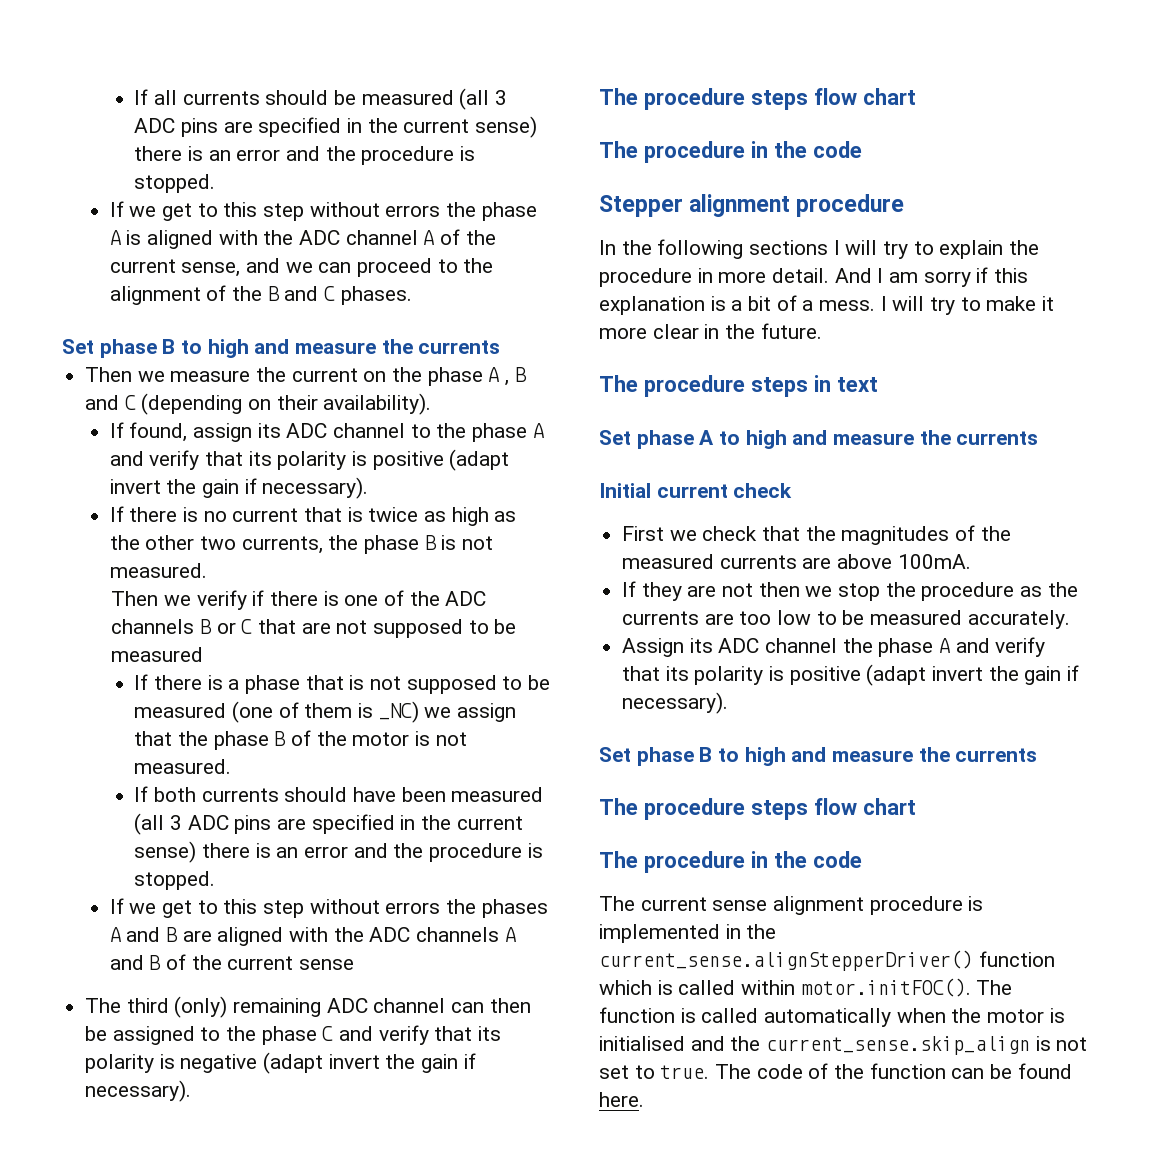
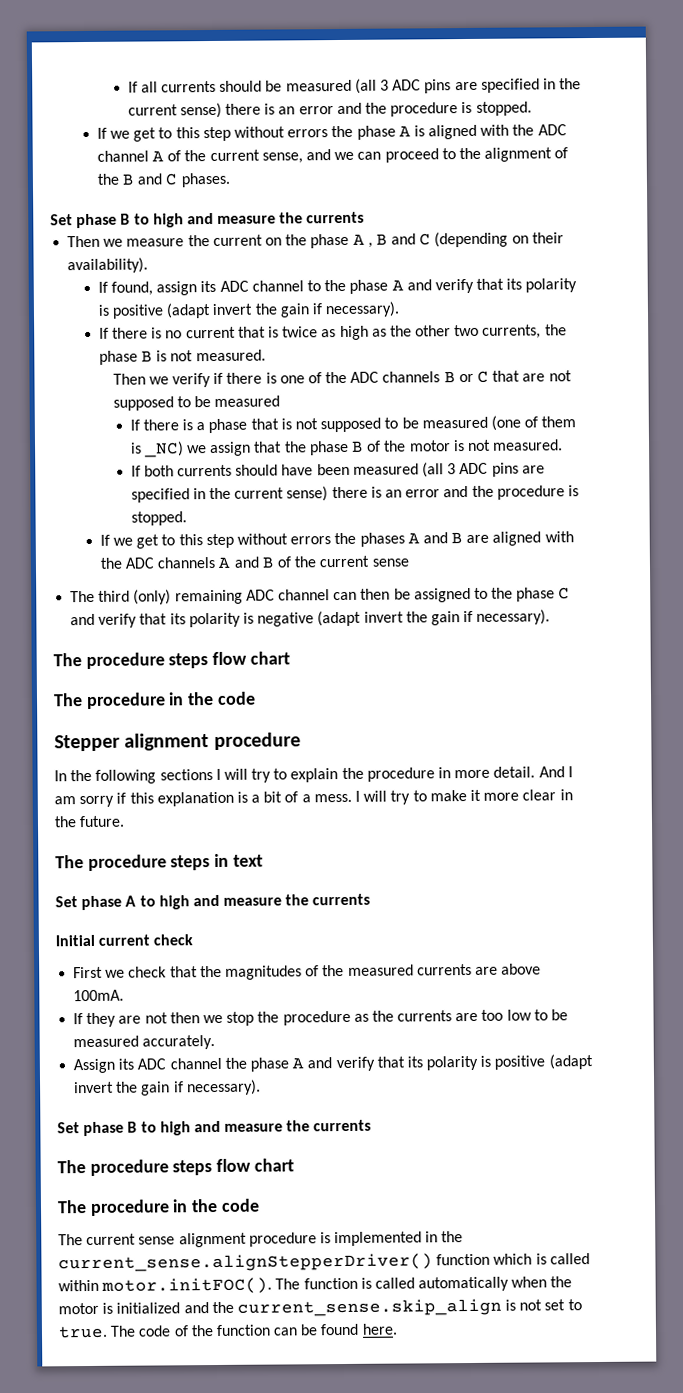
- The current sense alignment procedure is implemented in the current_sense.alignStepperDriver() function which is called within motor.initFOC(). The function is called automatically when the motor is initialised and the current_sense.skip_align is not set to true.
+ The current sense alignment procedure is implemented in the current_sense.alignStepperDriver() function which is called within motor.initFOC(). The function is called automatically when the motor is initialized and the current_sense.skip_align is not set to true.

